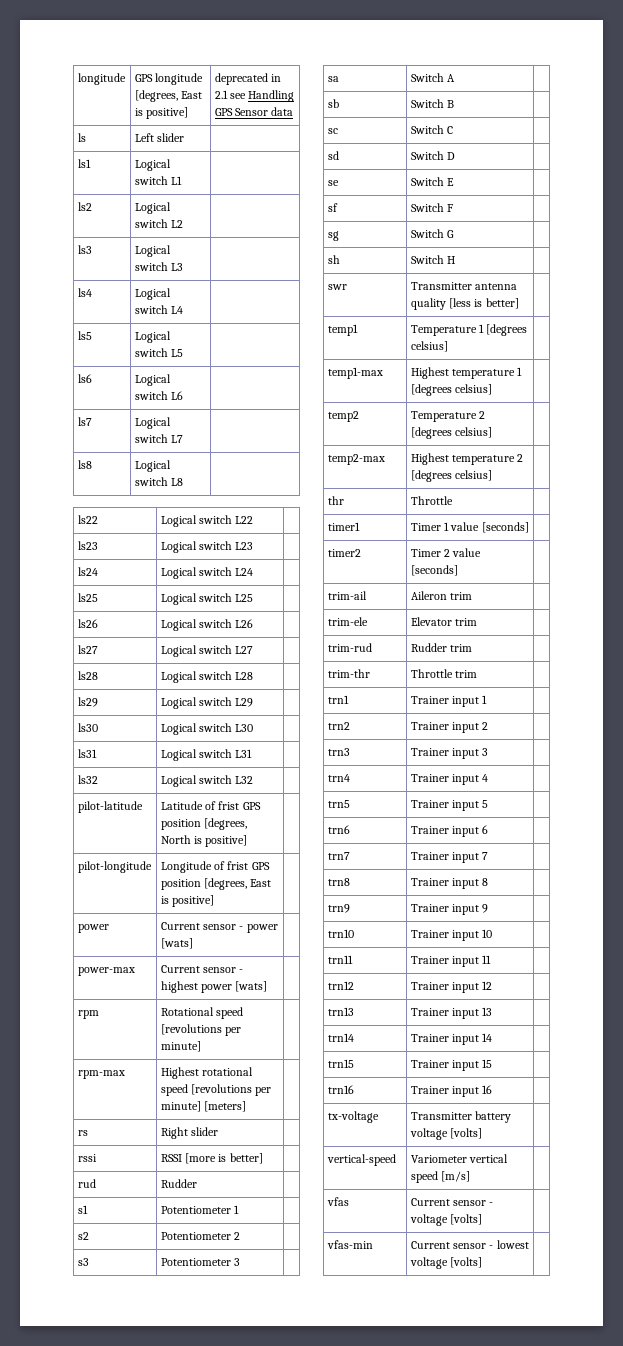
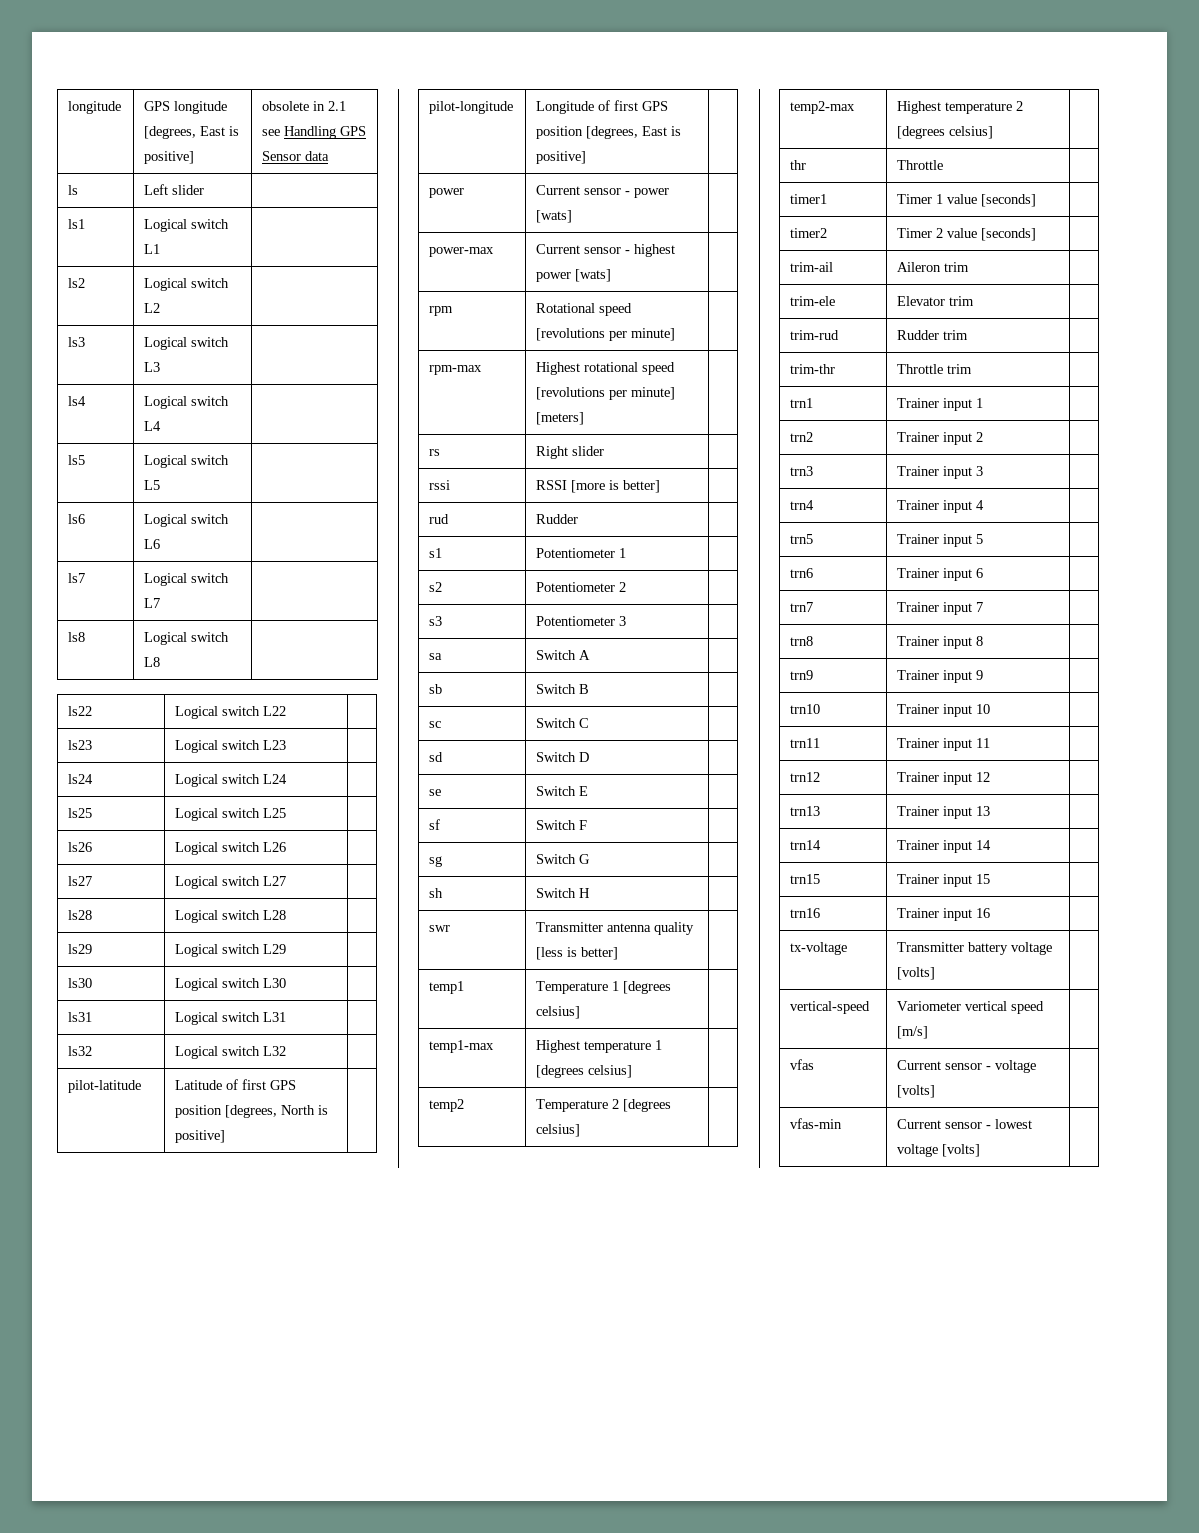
- longitude | GPS longitude [degrees, East is positive] | deprecated in 2.1 see Handling GPS Sensor data
+ longitude | GPS longitude [degrees, East is positive] | obsolete in 2.1 see Handling GPS Sensor data
- pilot-latitude | Latitude of frist GPS position [degrees, North is positive] |
+ pilot-latitude | Latitude of first GPS position [degrees, North is positive] |
- pilot-longitude | Longitude of frist GPS position [degrees, East is positive] |
+ pilot-longitude | Longitude of first GPS position [degrees, East is positive] |

